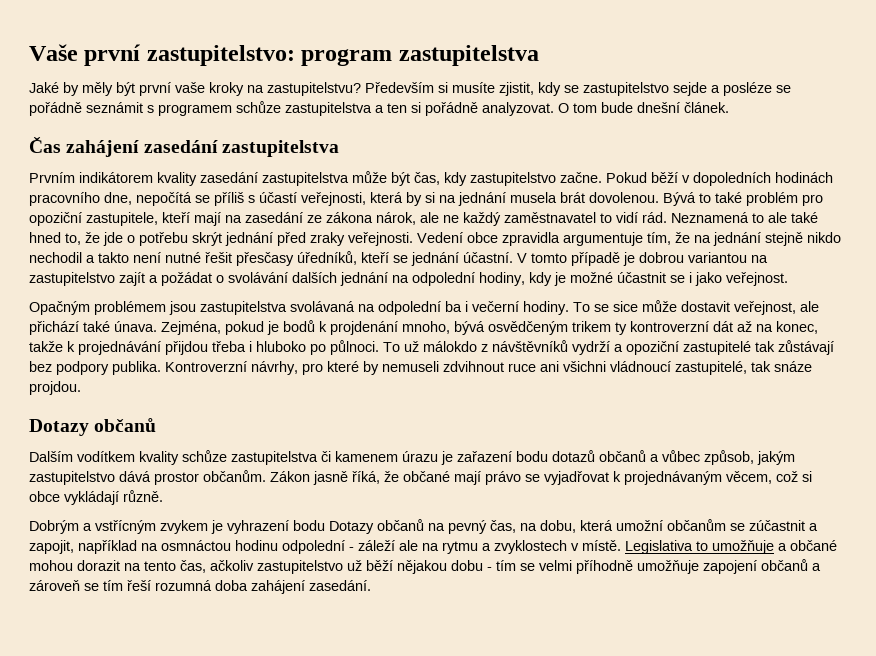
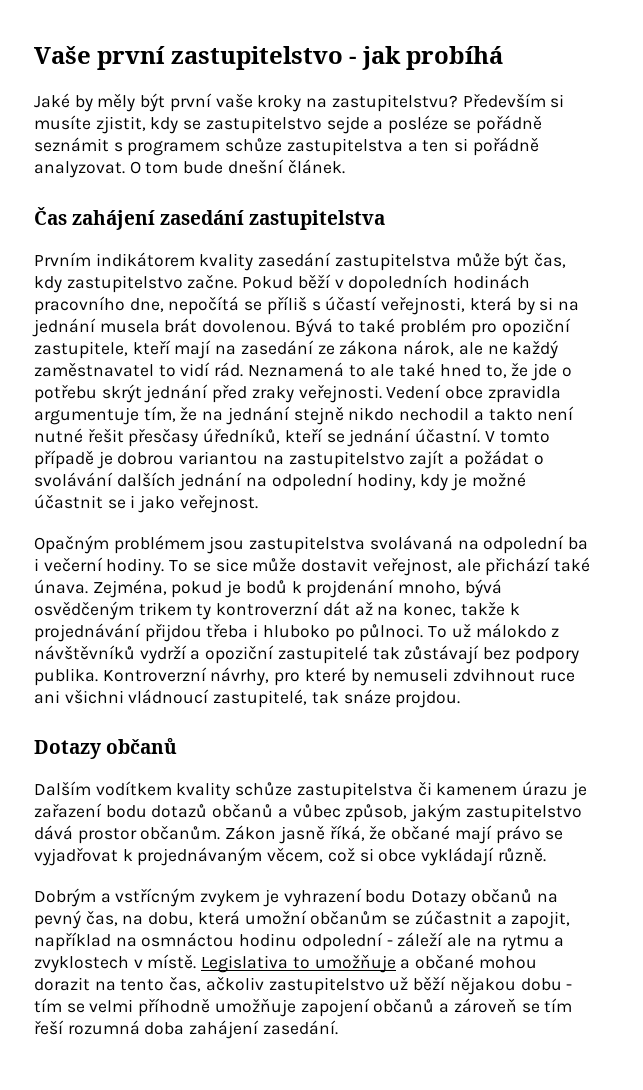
- Vaše první zastupitelstvo: program zastupitelstva
+ Vaše první zastupitelstvo - jak probíhá

